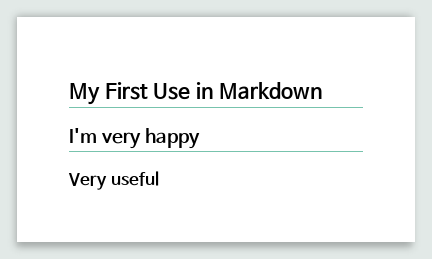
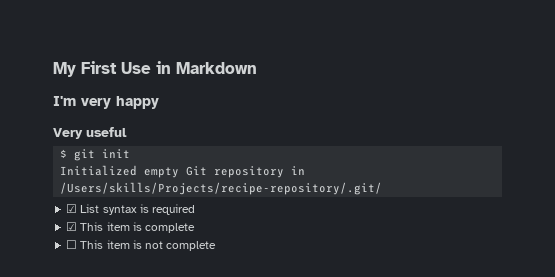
+ $ git init
+ Initialized empty Git repository in /Users/skills/Projects/recipe-repository/.git/
+ ☑ List syntax is required
+ ☑ This item is complete
+ ☐ This item is not complete

